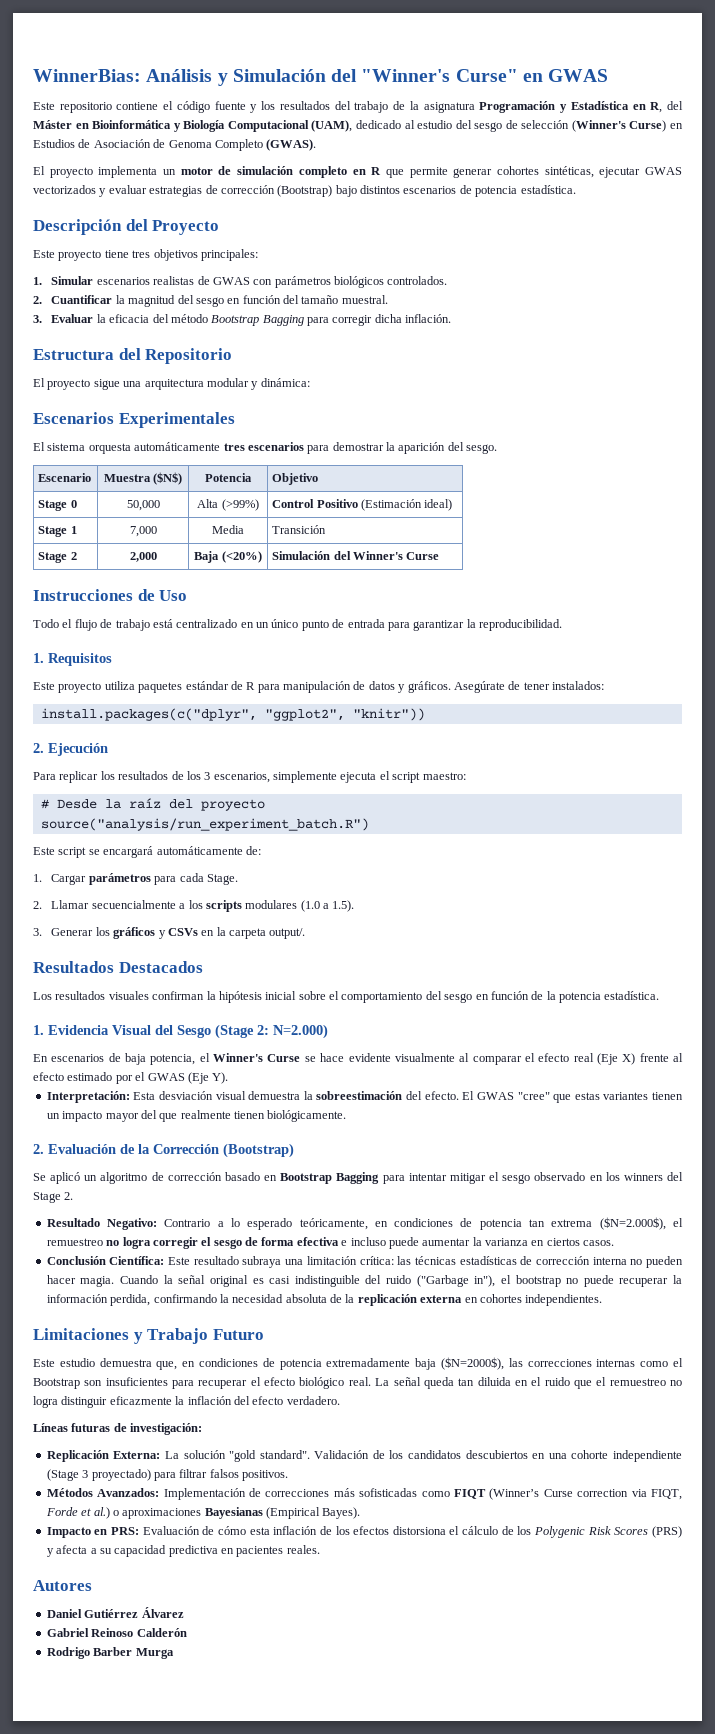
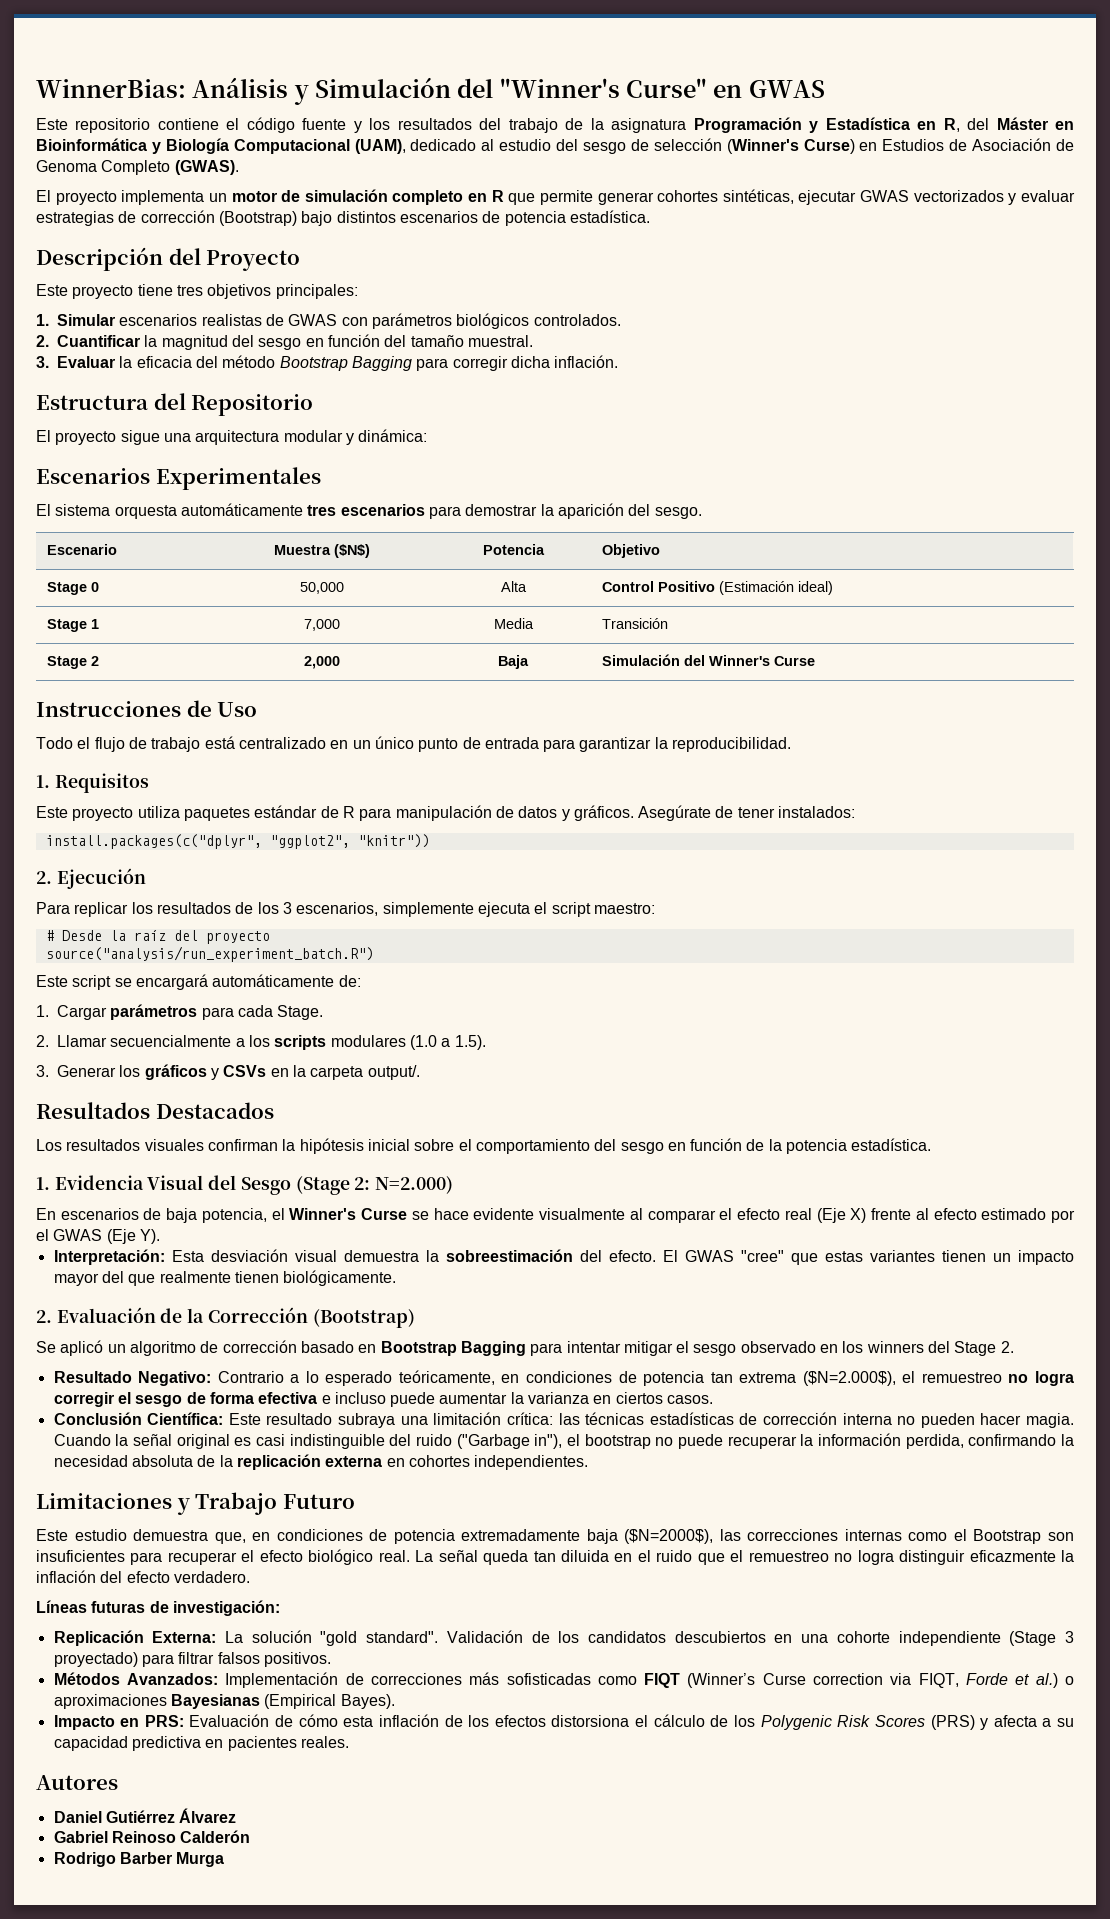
- Stage 0 | 50,000 | Alta (>99%) | Control Positivo (Estimación ideal)
+ Stage 0 | 50,000 | Alta | Control Positivo (Estimación ideal)
- Stage 2 | 2,000 | Baja (<20%) | Simulación del Winner's Curse
+ Stage 2 | 2,000 | Baja | Simulación del Winner's Curse

